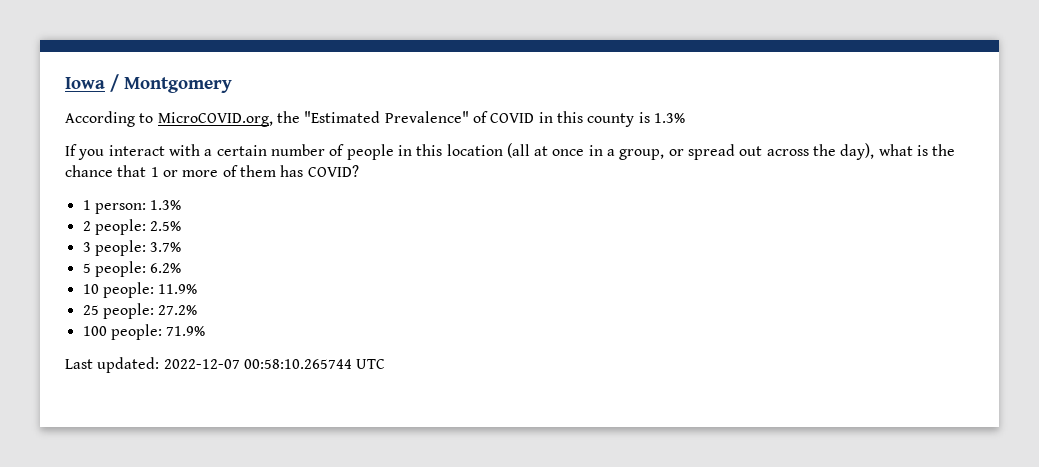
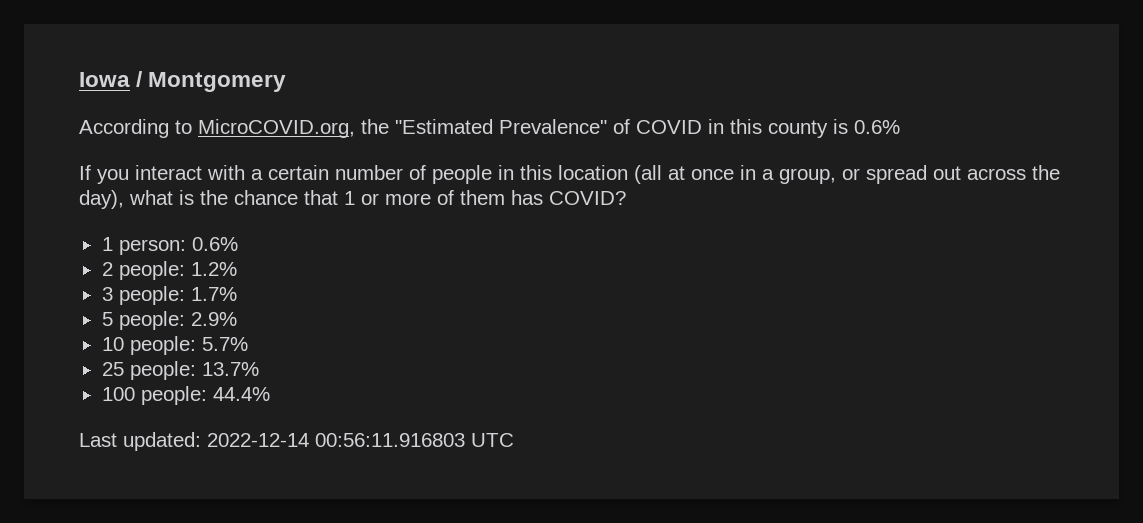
- According to MicroCOVID.org, the "Estimated Prevalence" of COVID in this county is 1.3%
+ According to MicroCOVID.org, the "Estimated Prevalence" of COVID in this county is 0.6%
- 1 person: 1.3%
+ 1 person: 0.6%
- 2 people: 2.5%
+ 2 people: 1.2%
- 3 people: 3.7%
+ 3 people: 1.7%
- 5 people: 6.2%
+ 5 people: 2.9%
- 10 people: 11.9%
+ 10 people: 5.7%
- 25 people: 27.2%
+ 25 people: 13.7%
- 100 people: 71.9%
+ 100 people: 44.4%
- Last updated: 2022-12-07 00:58:10.265744 UTC
+ Last updated: 2022-12-14 00:56:11.916803 UTC

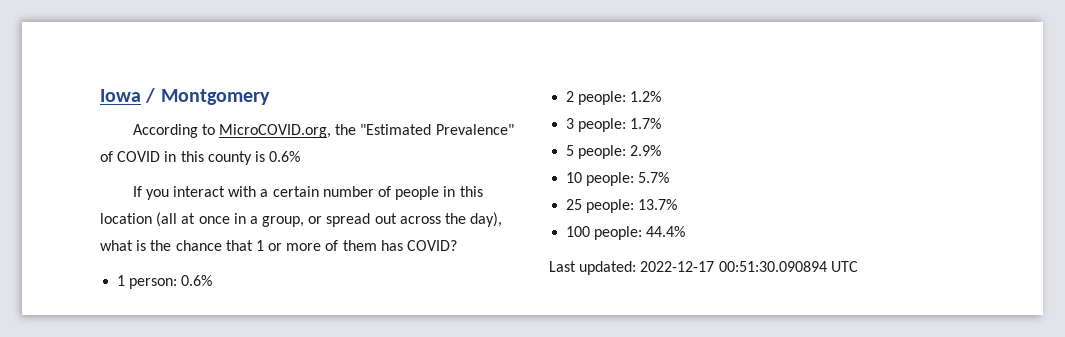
- Last updated: 2022-12-14 00:56:11.916803 UTC
+ Last updated: 2022-12-17 00:51:30.090894 UTC

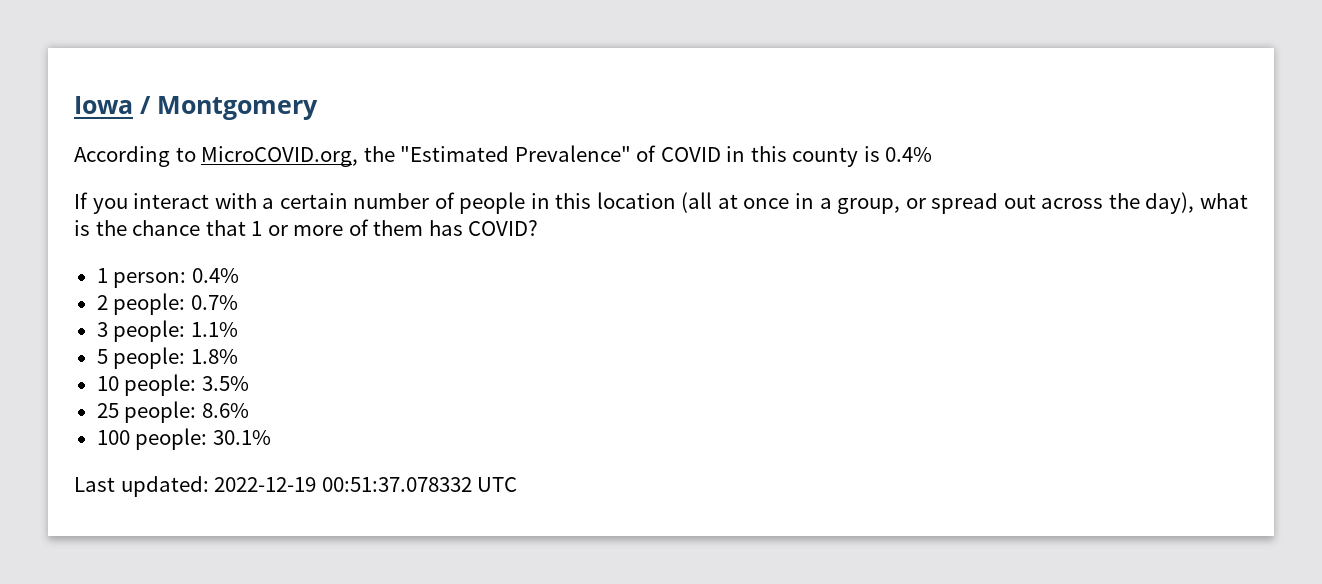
- According to MicroCOVID.org, the "Estimated Prevalence" of COVID in this county is 0.6%
+ According to MicroCOVID.org, the "Estimated Prevalence" of COVID in this county is 0.4%
- 1 person: 0.6%
+ 1 person: 0.4%
- 2 people: 1.2%
+ 2 people: 0.7%
- 3 people: 1.7%
+ 3 people: 1.1%
- 5 people: 2.9%
+ 5 people: 1.8%
- 10 people: 5.7%
+ 10 people: 3.5%
- 25 people: 13.7%
+ 25 people: 8.6%
- 100 people: 44.4%
+ 100 people: 30.1%
- Last updated: 2022-12-17 00:51:30.090894 UTC
+ Last updated: 2022-12-19 00:51:37.078332 UTC

